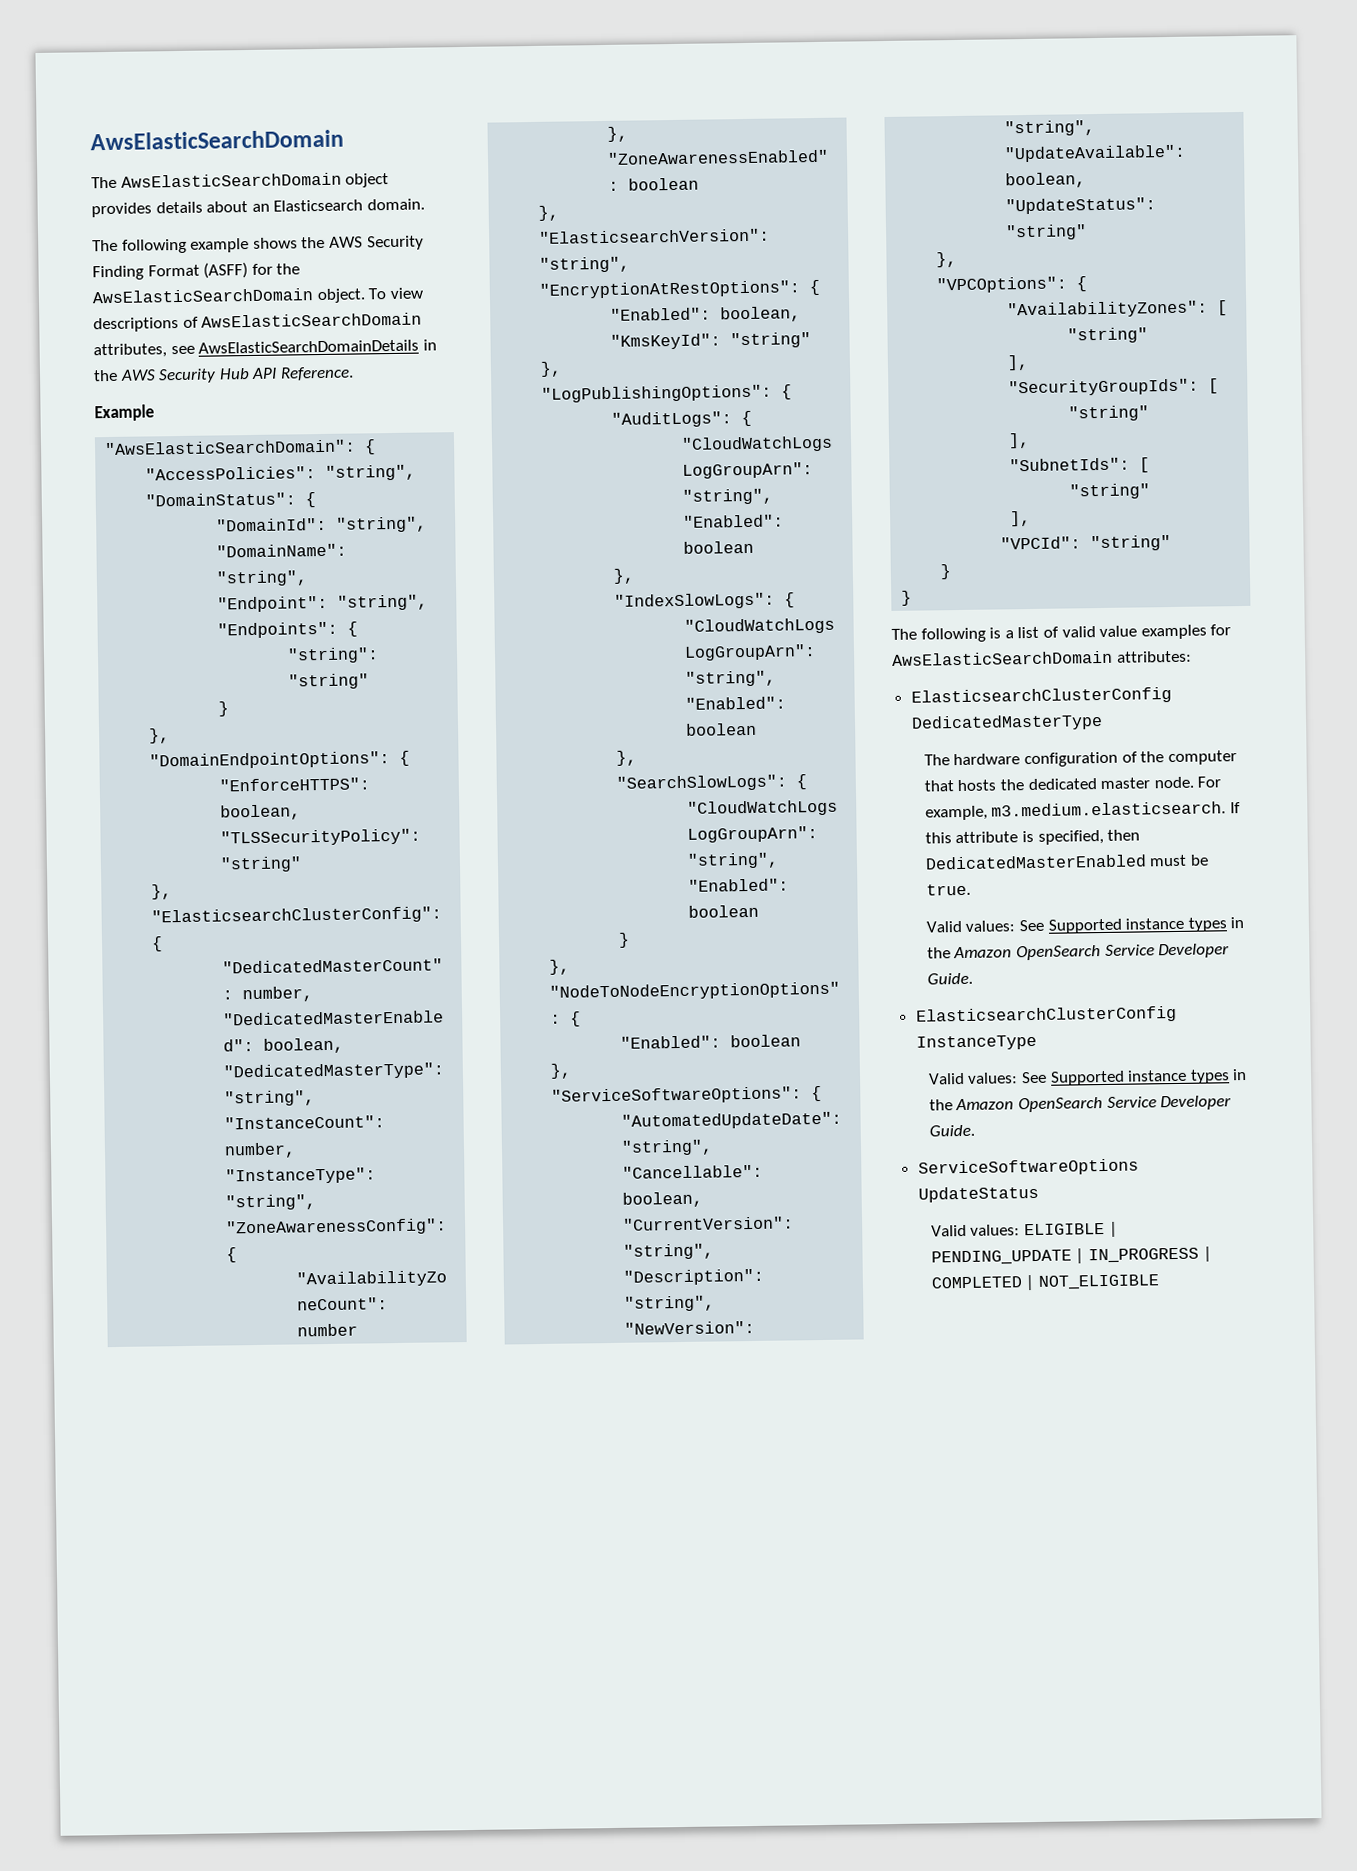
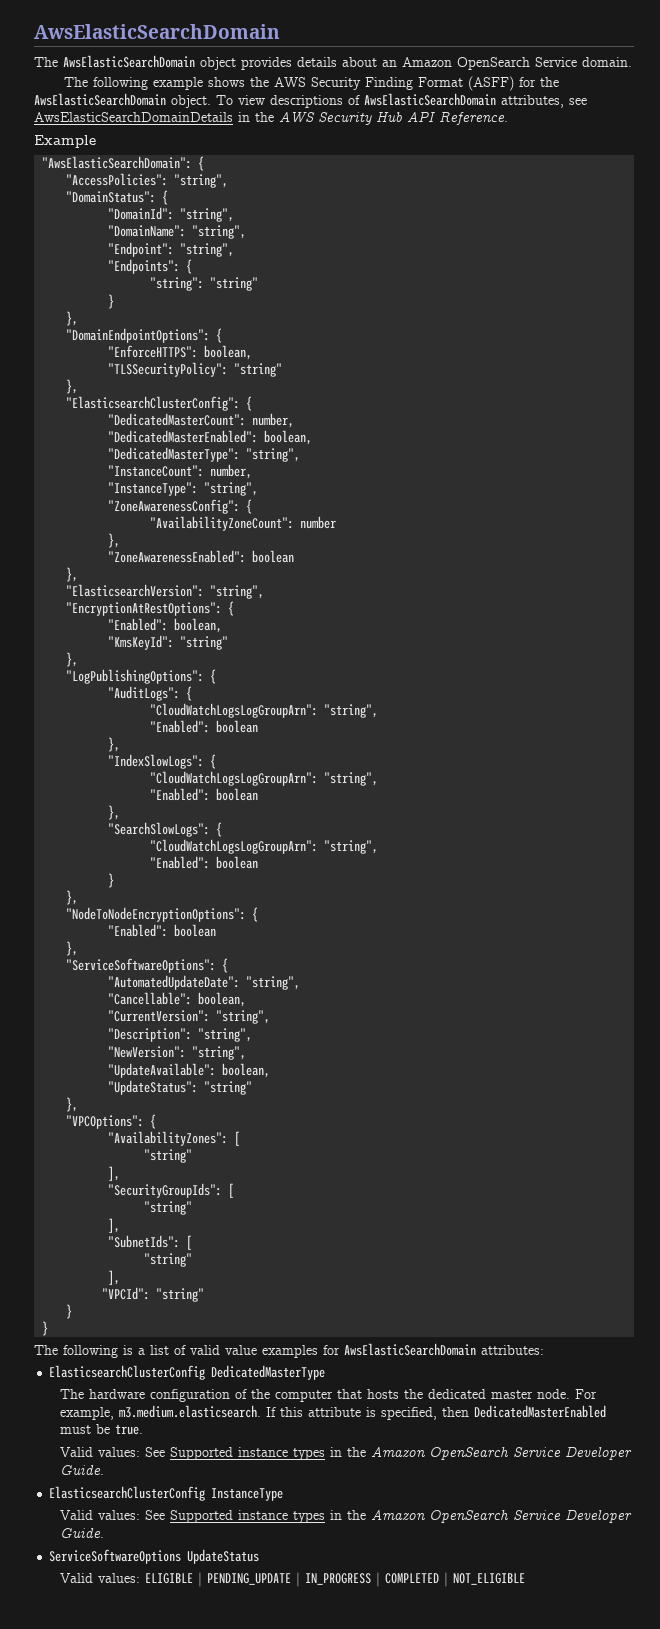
- The AwsElasticSearchDomain object provides details about an Elasticsearch domain.
+ The AwsElasticSearchDomain object provides details about an Amazon OpenSearch Service domain.

